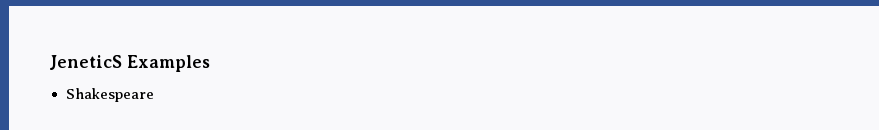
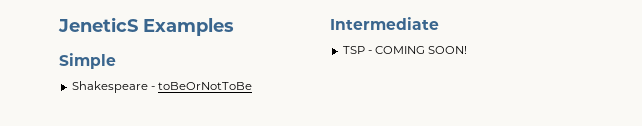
+ Simple
- Shakespeare
+ Shakespeare - toBeOrNotToBe
+ Intermediate
+ TSP - COMING SOON!

